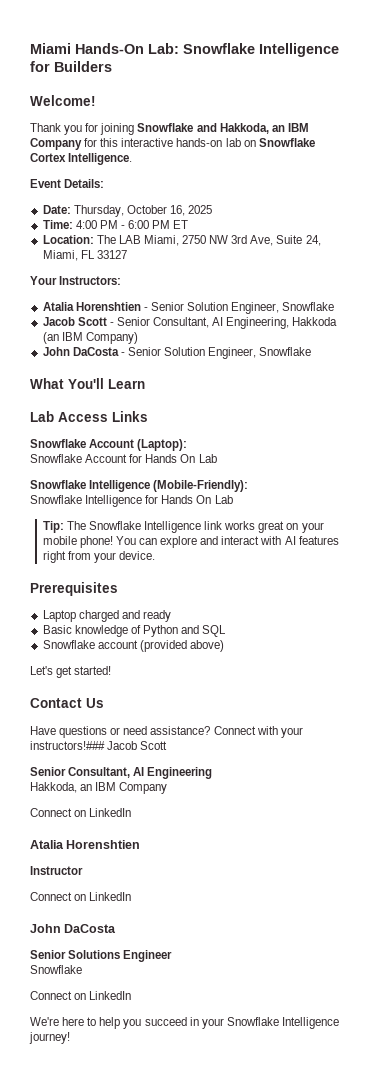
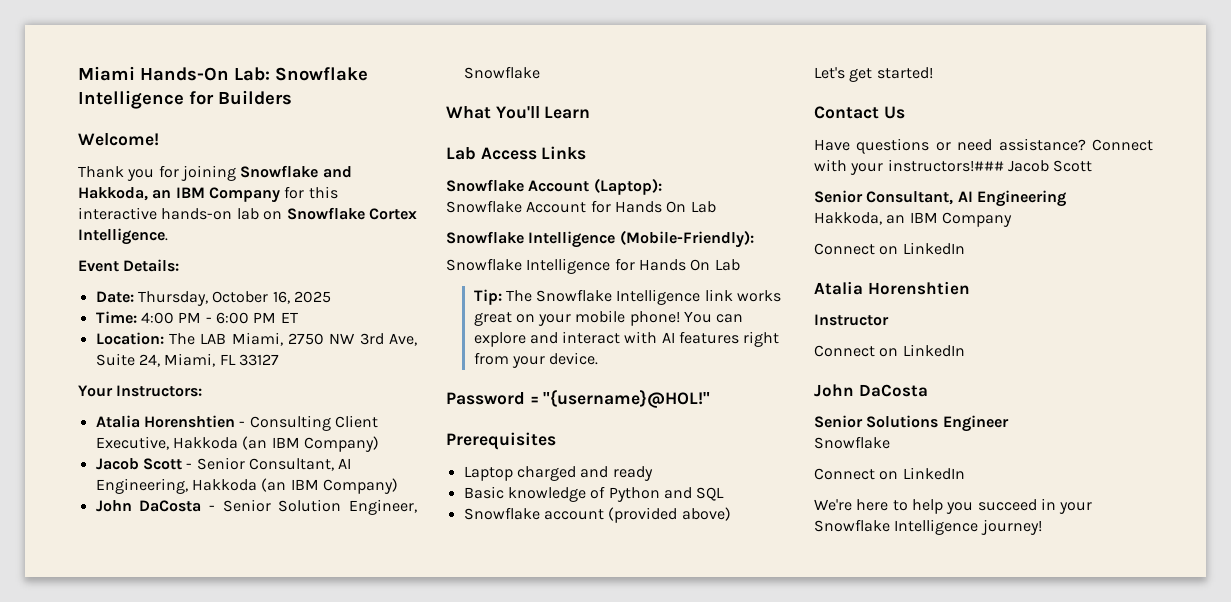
- Atalia Horenshtien - Senior Solution Engineer, Snowflake
+ Atalia Horenshtien - Consulting Client Executive, Hakkoda (an IBM Company)
+ Password = "{username}@HOL!"

